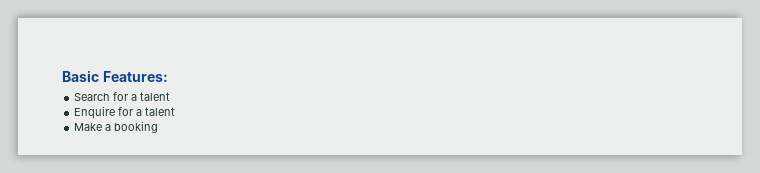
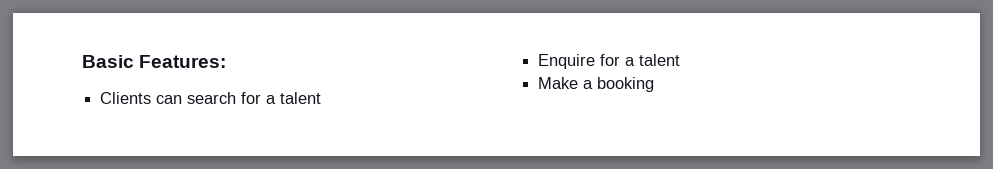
- Search for a talent
+ Clients can search for a talent

